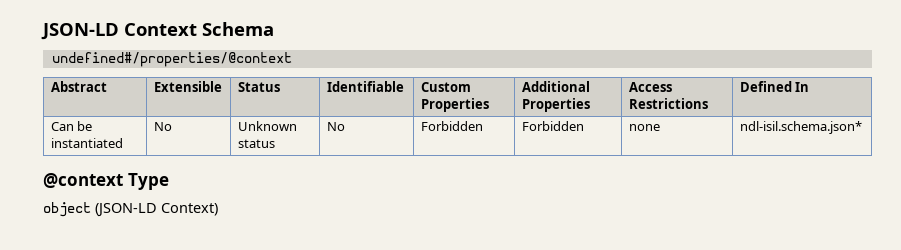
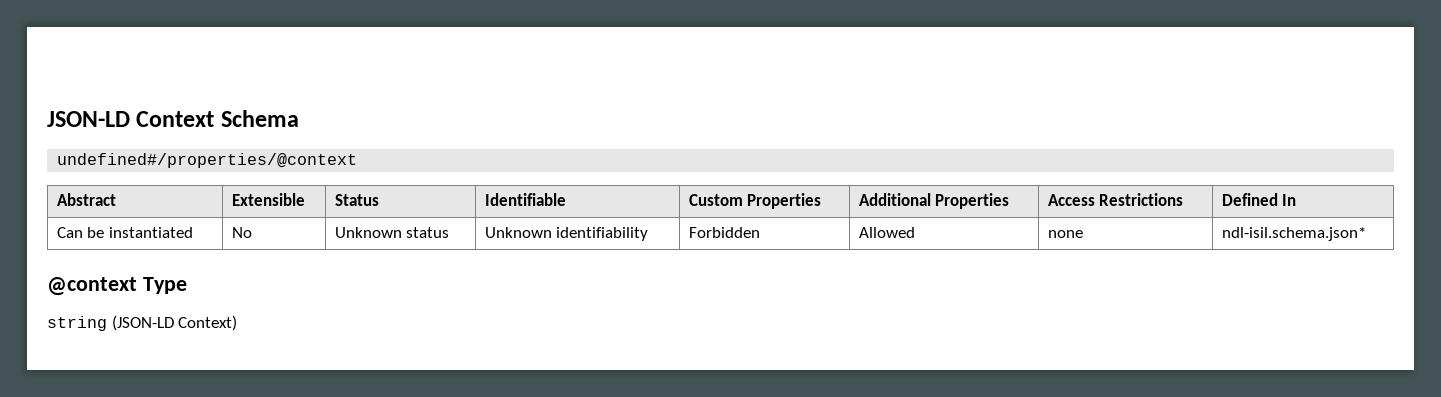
- Can be instantiated | No | Unknown status | No | Forbidden | Forbidden | none | ndl-isil.schema.json*
+ Can be instantiated | No | Unknown status | Unknown identifiability | Forbidden | Allowed | none | ndl-isil.schema.json*
- object (JSON-LD Context)
+ string (JSON-LD Context)

